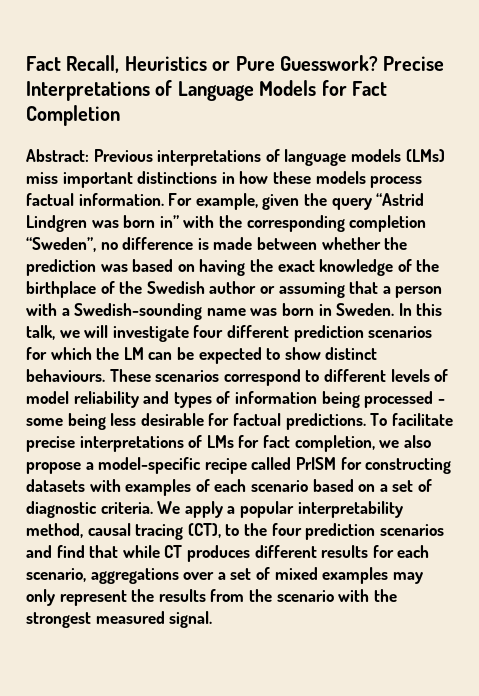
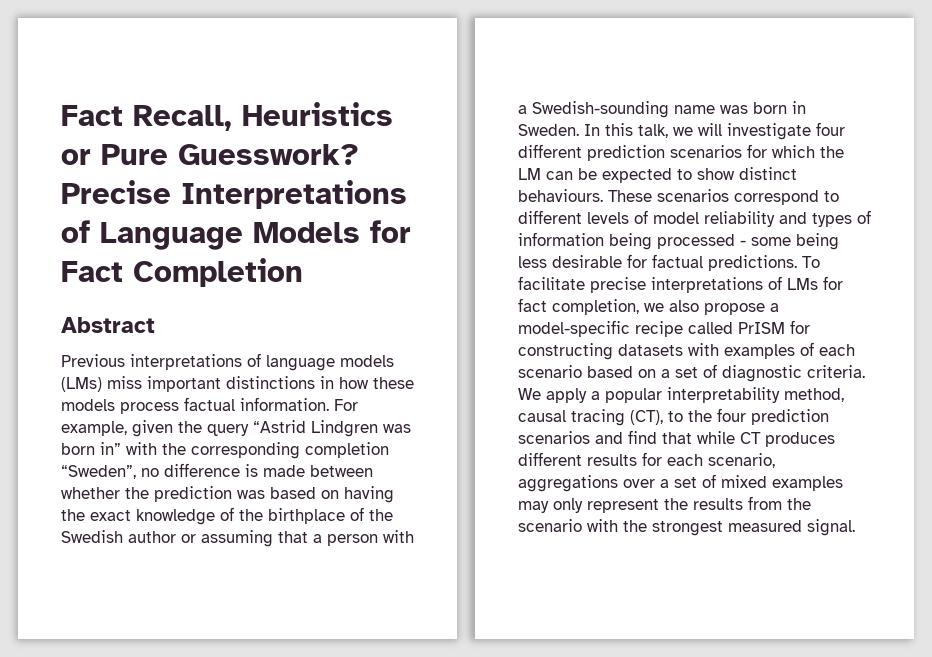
- Abstract: Previous interpretations of language models (LMs) miss important distinctions in how these models process factual information.
+ Abstract
+ Previous interpretations of language models (LMs) miss important distinctions in how these models process factual information.

